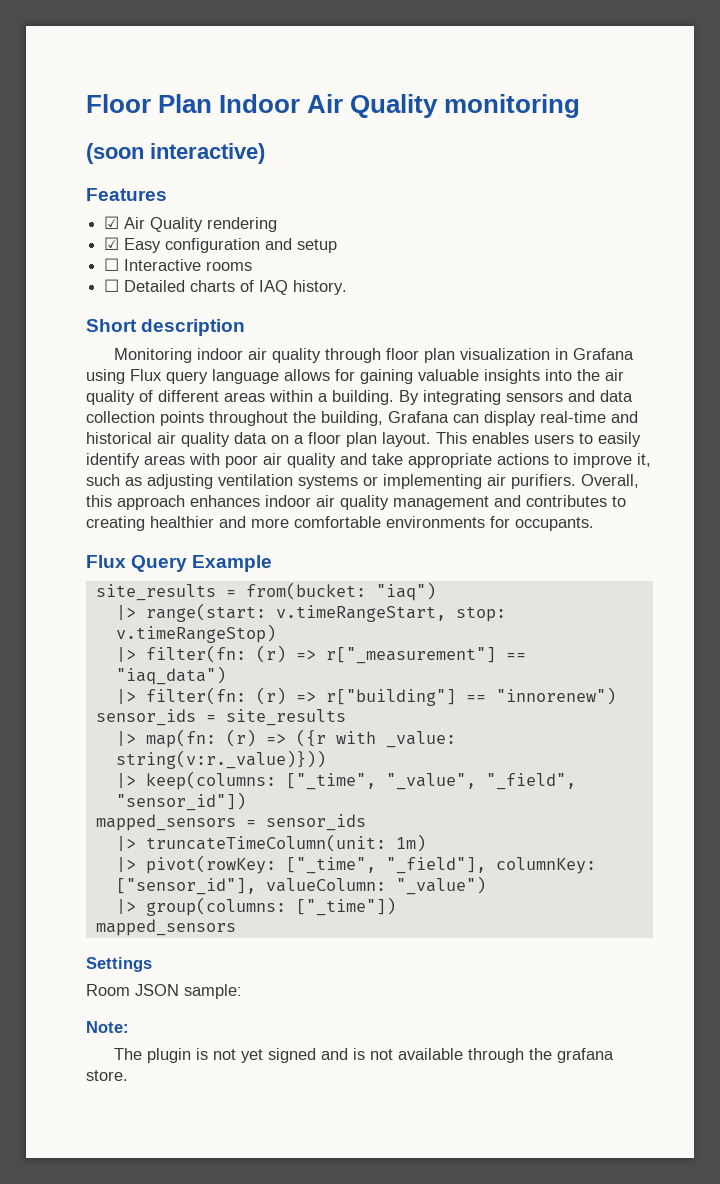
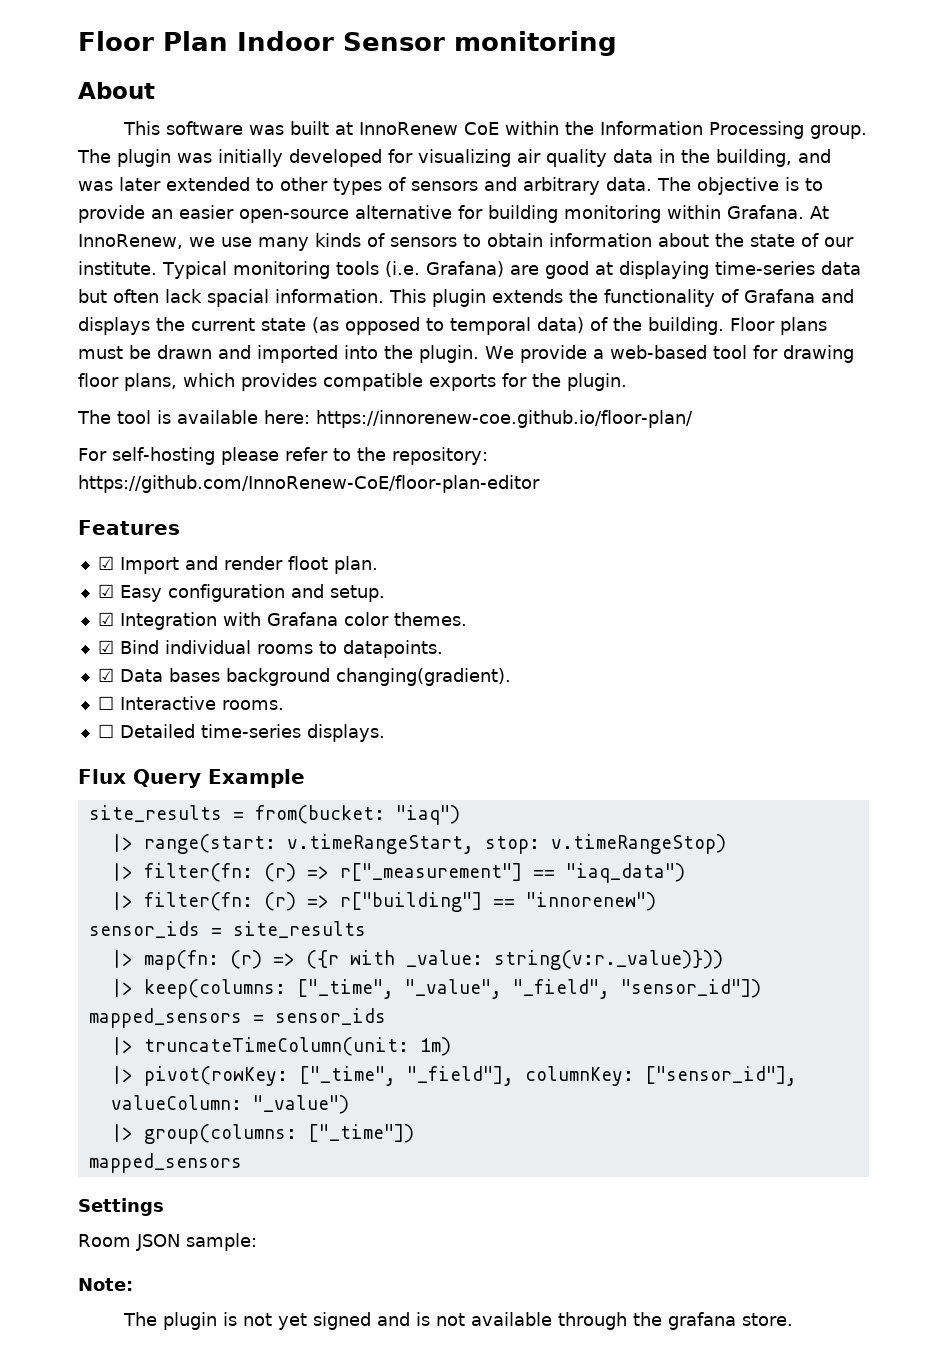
- Floor Plan Indoor Air Quality monitoring
+ Floor Plan Indoor Sensor monitoring
- (soon interactive)
+ About
+ This software was built at InnoRenew CoE within the Information Processing group. The plugin was initially developed for visualizing air quality data in the building, and was later extended to other types of sensors and arbitrary data. The objective is to provide an easier open-source alternative for building monitoring within Grafana. At InnoRenew, we use many kinds of sensors to obtain information about the state of our institute. Typical monitoring tools (i.e. Grafana) are good at displaying time-series data but often lack spacial information. This plugin extends the functionality of Grafana and displays the current state (as opposed to temporal data) of the building. Floor plans must be drawn and imported into the plugin. We provide a web-based tool for drawing floor plans, which provides compatible exports for the plugin.
+ The tool is available here: https://innorenew-coe.github.io/floor-plan/
+ For self-hosting please refer to the repository: https://github.com/InnoRenew-CoE/floor-plan-editor
  Features
- ☑ Air Quality rendering
- ☑ Easy configuration and setup
+ ☑ Import and render floot plan.
+ ☑ Easy configuration and setup.
+ ☑ Integration with Grafana color themes.
+ ☑ Bind individual rooms to datapoints.
+ ☑ Data bases background changing(gradient).
- ☐ Interactive rooms
+ ☐ Interactive rooms.
- ☐ Detailed charts of IAQ history.
- Short description
- Monitoring indoor air quality through floor plan visualization in Grafana using Flux query language allows for gaining valuable insights into the air quality of different areas within a building. By integrating sensors and data collection points throughout the building, Grafana can display real-time and historical air quality data on a floor plan layout. This enables users to easily identify areas with poor air quality and take appropriate actions to improve it, such as adjusting ventilation systems or implementing air purifiers. Overall, this approach enhances indoor air quality management and contributes to creating healthier and more comfortable environments for occupants.
+ ☐ Detailed time-series displays.

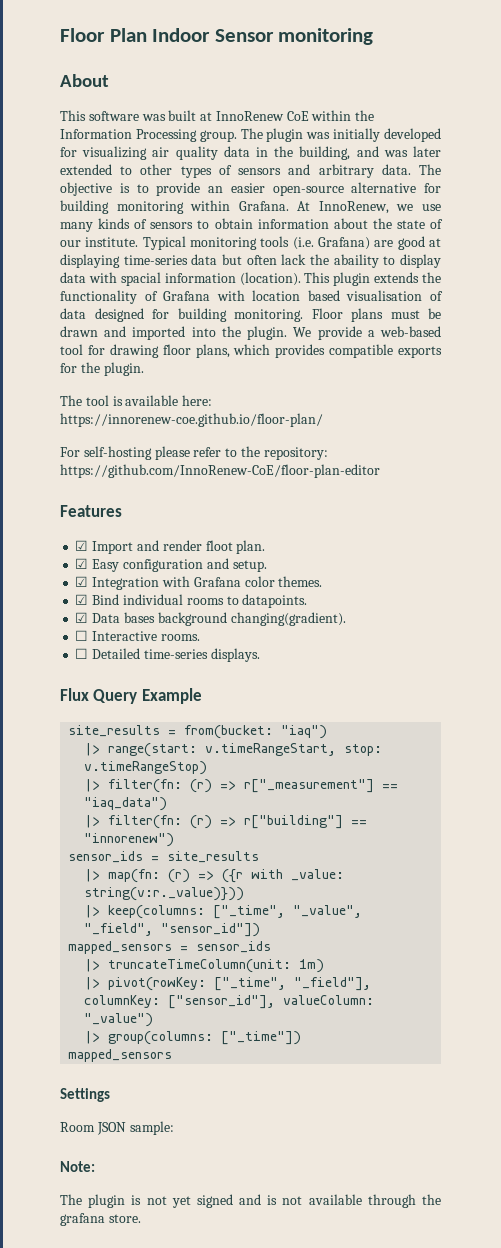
- Typical monitoring tools (i.e. Grafana) are good at displaying time-series data but often lack spacial information.
+ Typical monitoring tools (i.e. Grafana) are good at displaying time-series data but often lack the abaility to display data with spacial information (location).
- This plugin extends the functionality of Grafana and displays the current state (as opposed to temporal data) of the building.
+ This plugin extends the functionality of Grafana with location based visualisation of data designed for building monitoring.

